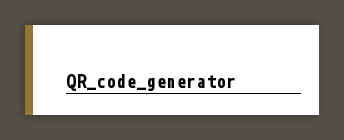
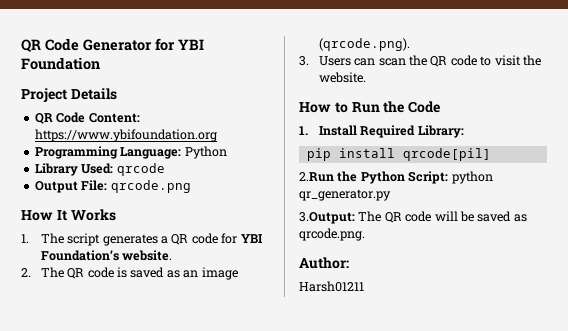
- QR_code_generator
+ QR Code Generator for YBI Foundation
+ Project Details
+ QR Code Content: https://www.ybifoundation.org
+ Programming Language: Python
+ Library Used: qrcode
+ Output File: qrcode.png
+ How It Works
+ 1. The script generates a QR code for YBI Foundation’s website.
+ 2. The QR code is saved as an image (qrcode.png).
+ 3. Users can scan the QR code to visit the website.
+ How to Run the Code
+ 1. Install Required Library:
+ pip install qrcode[pil]
+ 2.Run the Python Script: python qr_generator.py
+ 3.Output: The QR code will be saved as qrcode.png.
+ Author:
+ Harsh01211

